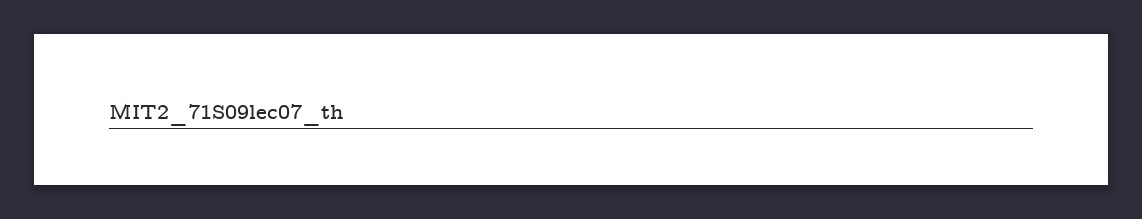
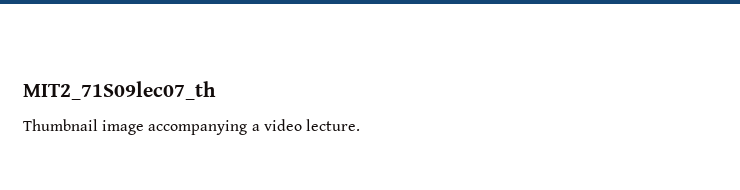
+ Thumbnail image accompanying a video lecture.

